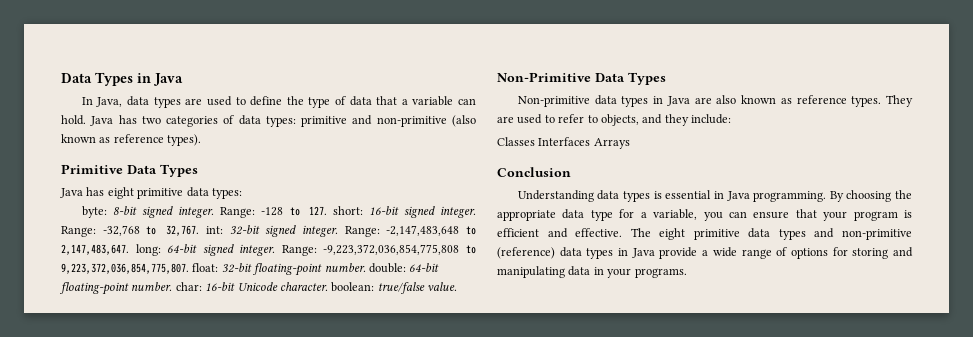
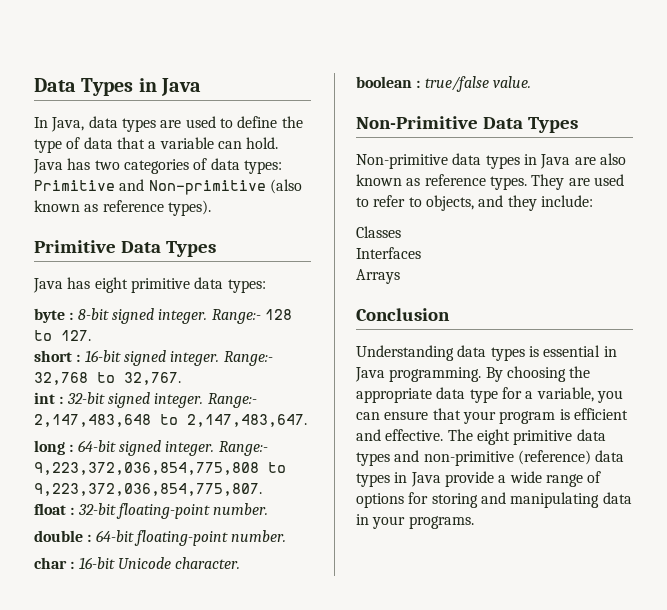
- Java has two categories of data types: primitive and non-primitive (also known as reference types).
+ Java has two categories of data types: Primitive and Non-primitive (also known as reference types).
- byte: 8-bit signed integer.
+ byte : 8-bit signed integer.
- Range: -128 to 127. short: 16-bit signed integer.
+ Range:- 128 to 127.
+ short : 16-bit signed integer.
- Range: -32,768 to 32,767. int: 32-bit signed integer.
+ Range:- 32,768 to 32,767.
+ int : 32-bit signed integer.
- Range: -2,147,483,648 to 2,147,483,647. long: 64-bit signed integer.
+ Range:- 2,147,483,648 to 2,147,483,647.
+ long : 64-bit signed integer.
- Range: -9,223,372,036,854,775,808 to 9,223,372,036,854,775,807. float: 32-bit floating-point number. double: 64-bit floating-point number. char: 16-bit Unicode character. boolean: true/false value.
+ Range:- 9,223,372,036,854,775,808 to 9,223,372,036,854,775,807.
+ float : 32-bit floating-point number.
+ double : 64-bit floating-point number.
+ char : 16-bit Unicode character.
+ boolean : true/false value.
- Classes Interfaces Arrays
+ Classes
+ Interfaces
+ Arrays

